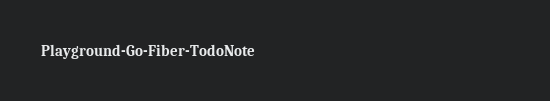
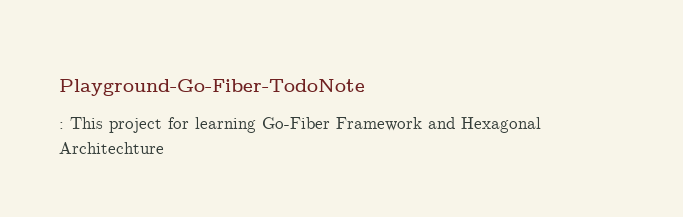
+ : This project for learning Go-Fiber Framework and Hexagonal Architechture

